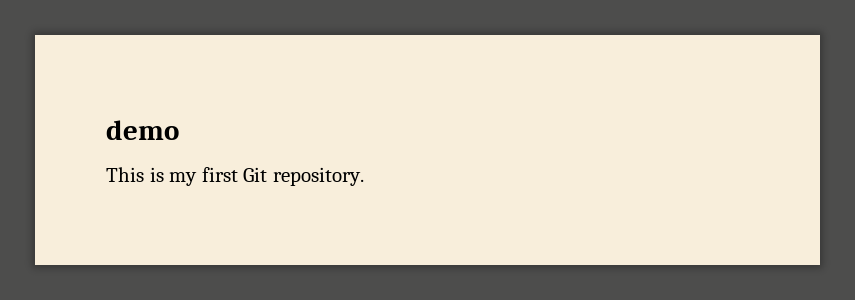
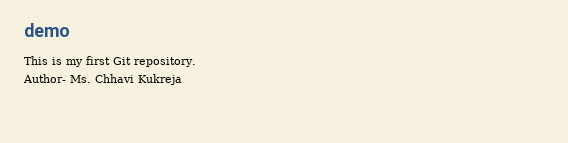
+ Author- Ms. Chhavi Kukreja

